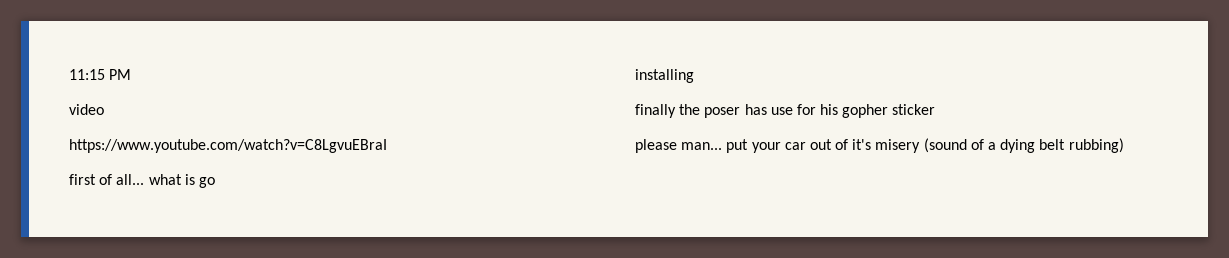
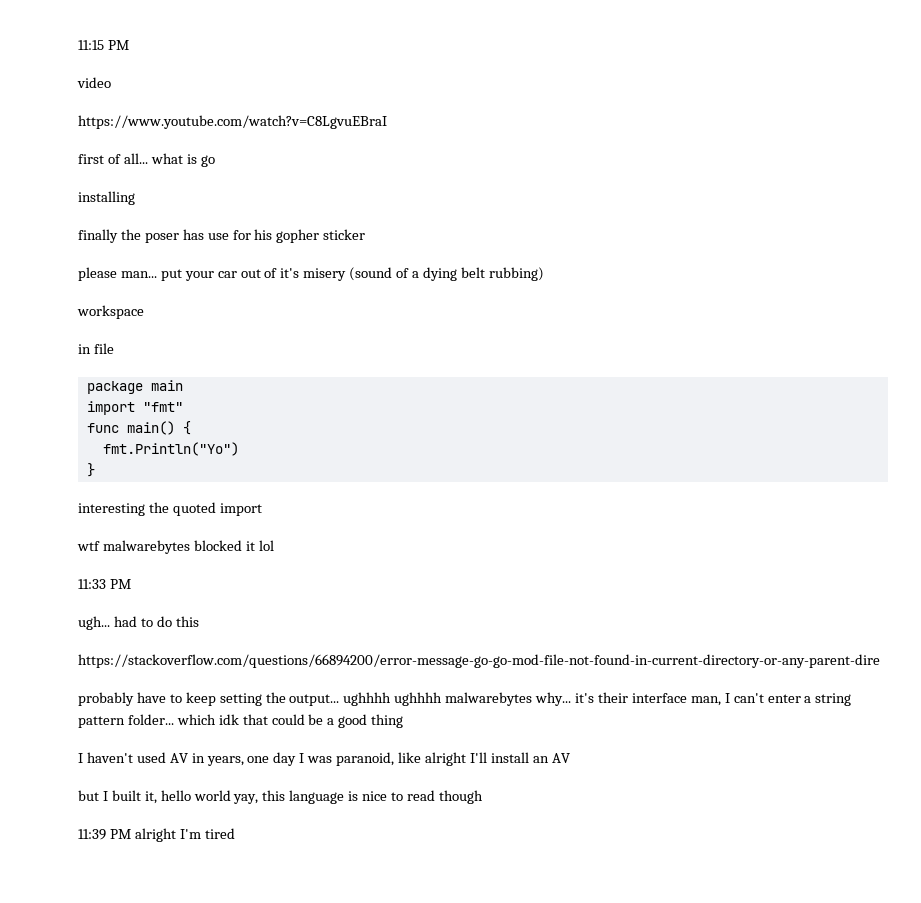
+ workspace
+ in file
+ package main
+ import "fmt"
+ func main() {
+ fmt.Println("Yo")
+ }
+ interesting the quoted import
+ wtf malwarebytes blocked it lol
+ 11:33 PM
+ ugh... had to do this
+ https://stackoverflow.com/questions/66894200/error-message-go-go-mod-file-not-found-in-current-directory-or-any-parent-dire
+ probably have to keep setting the output... ughhhh ughhhh malwarebytes why... it's their interface man, I can't enter a string pattern folder... which idk that could be a good thing
+ I haven't used AV in years, one day I was paranoid, like alright I'll install an AV
+ but I built it, hello world yay, this language is nice to read though
+ 11:39 PM alright I'm tired

